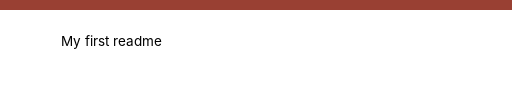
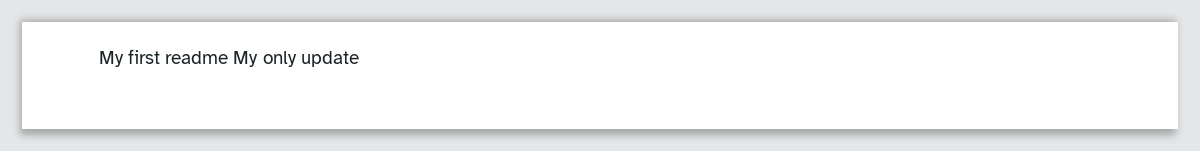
- My first readme
+ My first readme My only update

